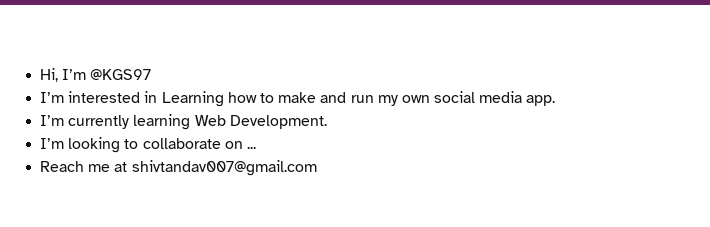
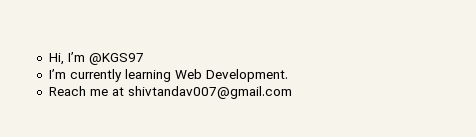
- I’m interested in Learning how to make and run my own social media app.
- I’m looking to collaborate on ...

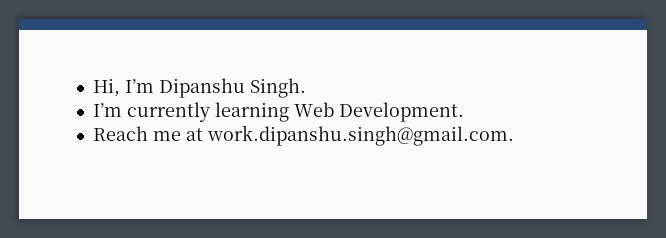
- Hi, I’m @KGS97
+ Hi, I’m Dipanshu Singh.
- Reach me at shivtandav007@gmail.com
+ Reach me at work.dipanshu.singh@gmail.com.

